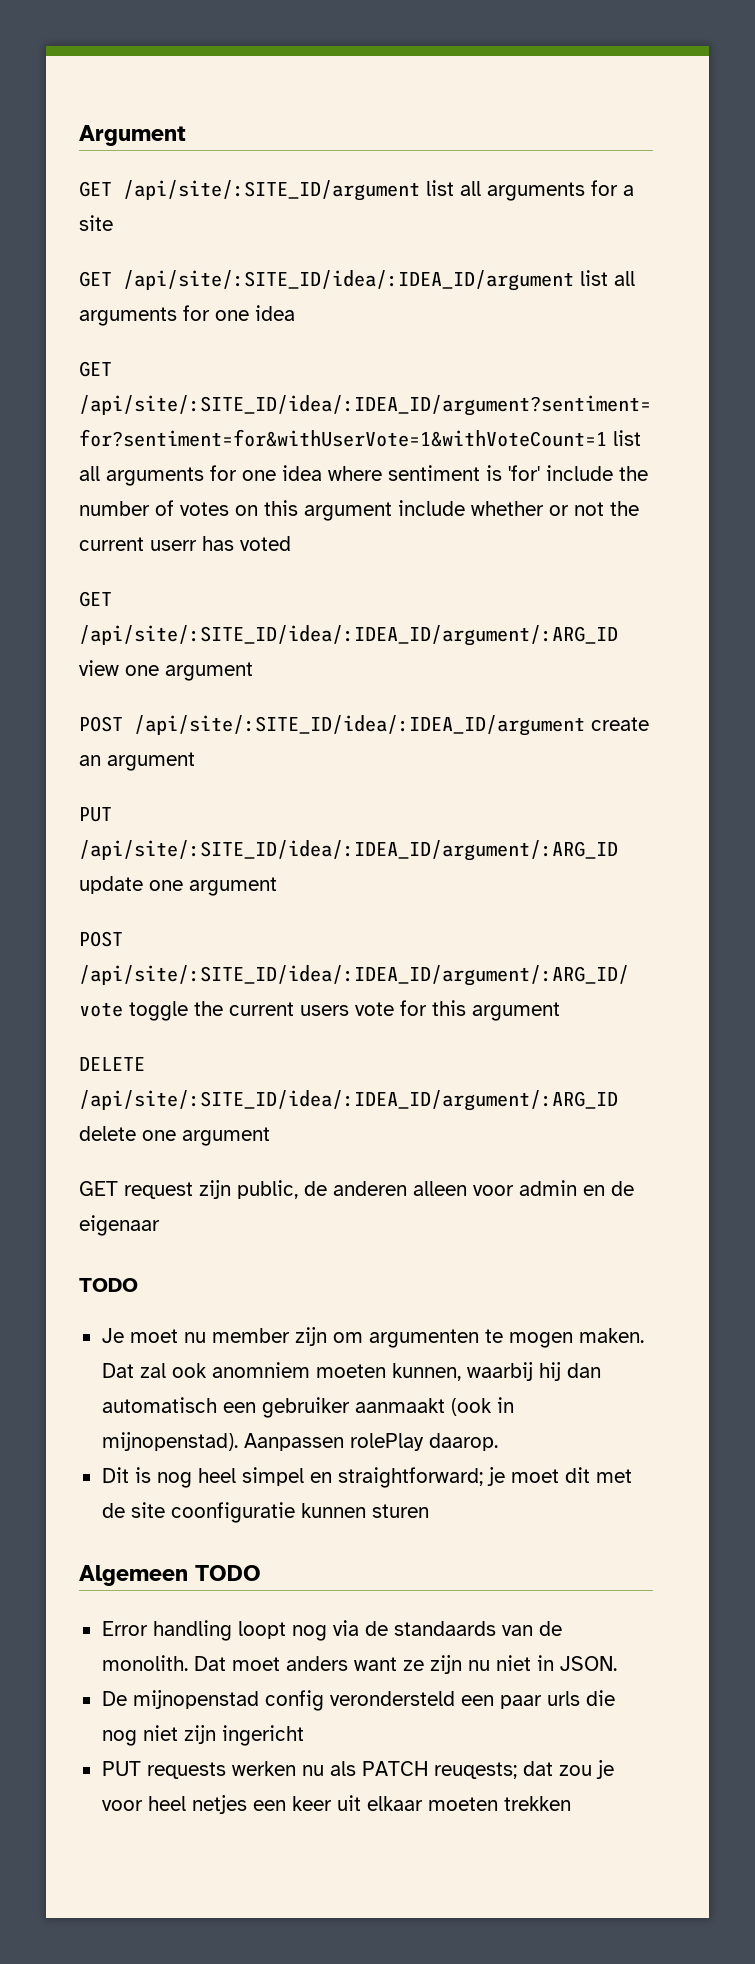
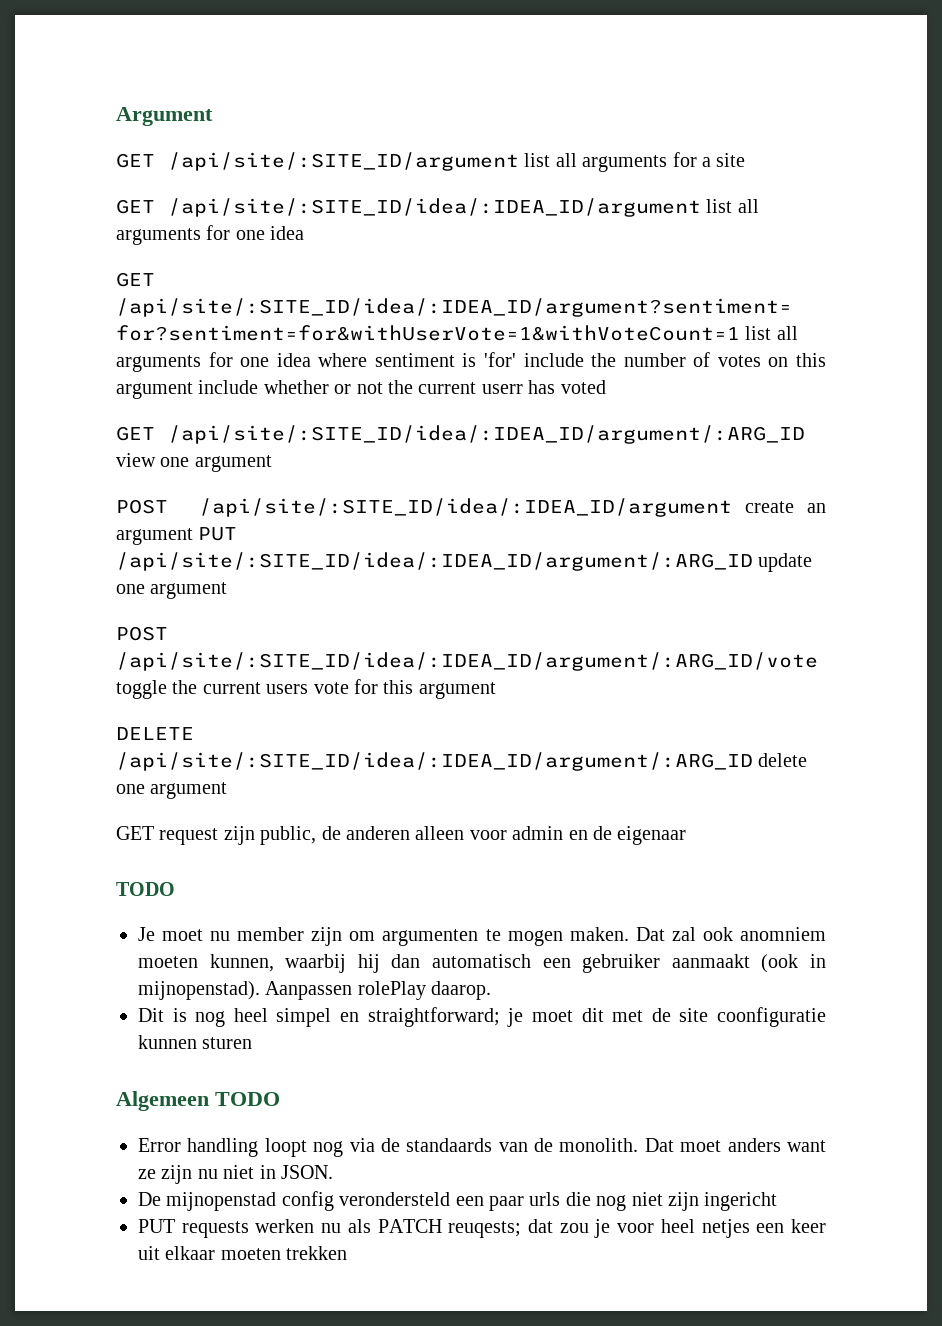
- POST /api/site/:SITE_ID/idea/:IDEA_ID/argument create an argument
- PUT /api/site/:SITE_ID/idea/:IDEA_ID/argument/:ARG_ID update one argument
+ POST /api/site/:SITE_ID/idea/:IDEA_ID/argument create an argument PUT /api/site/:SITE_ID/idea/:IDEA_ID/argument/:ARG_ID update one argument

